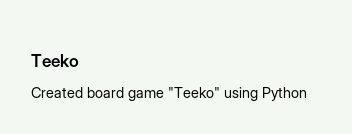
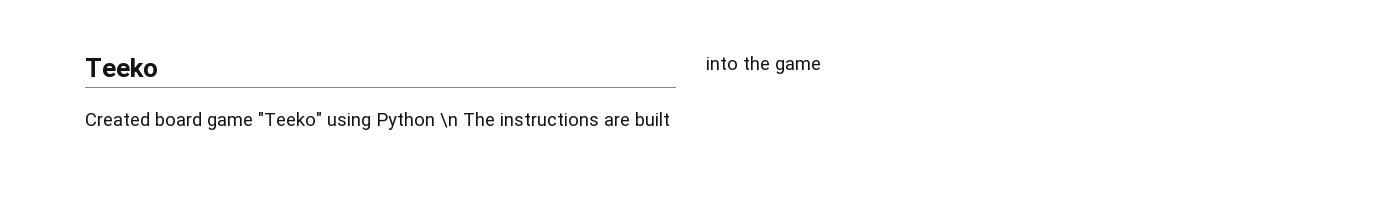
- Created board game "Teeko" using Python
+ Created board game "Teeko" using Python \n The instructions are built into the game

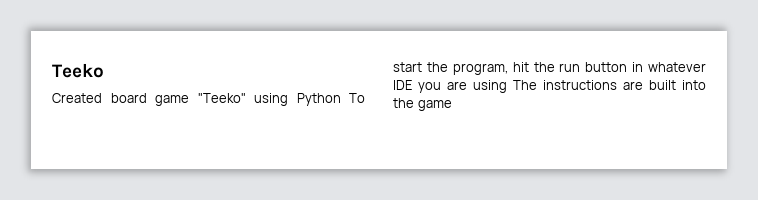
- Created board game "Teeko" using Python \n The instructions are built into the game
+ Created board game "Teeko" using Python To start the program, hit the run button in whatever IDE you are using The instructions are built into the game

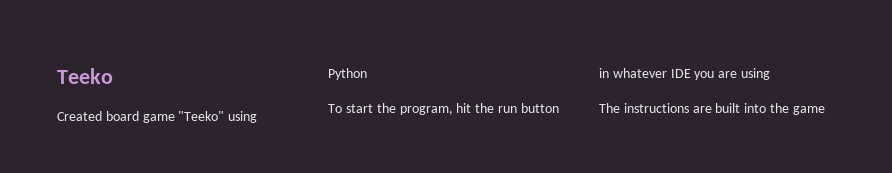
- Created board game "Teeko" using Python To start the program, hit the run button in whatever IDE you are using The instructions are built into the game
+ Created board game "Teeko" using Python
+ To start the program, hit the run button in whatever IDE you are using
+ The instructions are built into the game

